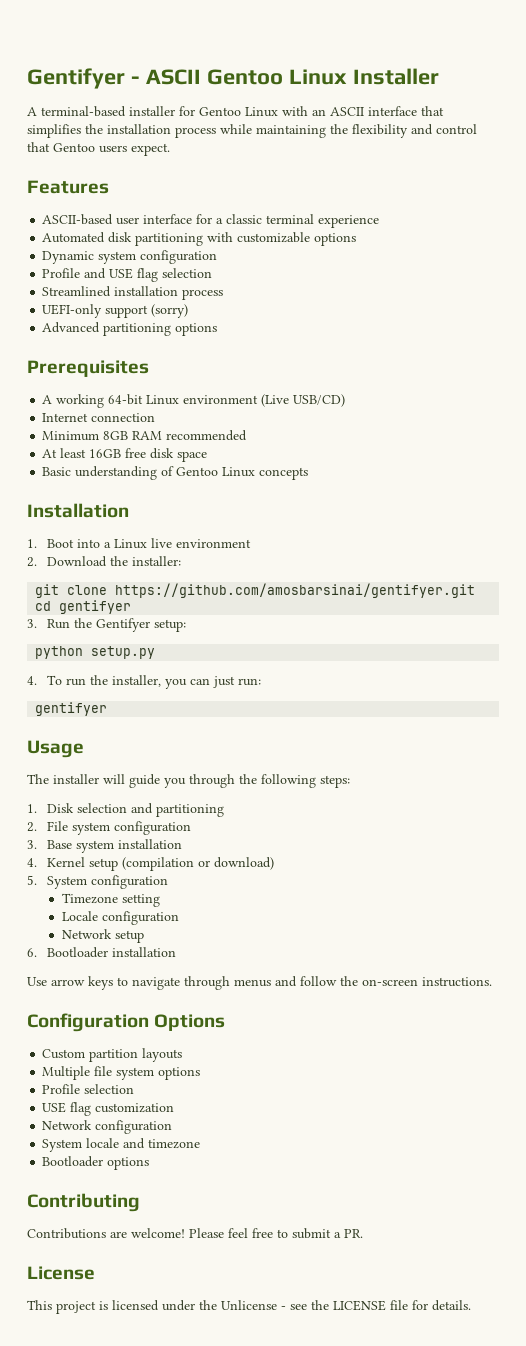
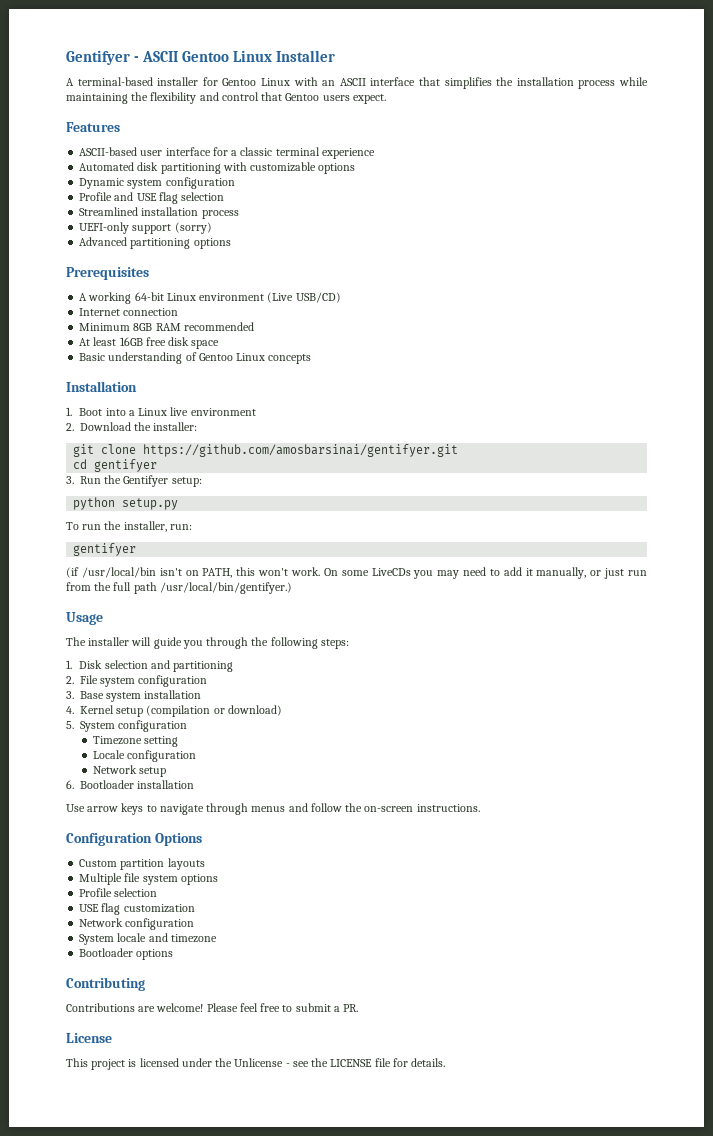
- 4. To run the installer, you can just run:
+ To run the installer, run:
+ (if /usr/local/bin isn't on PATH, this won't work. On some LiveCDs you may need to add it manually, or just run from the full path /usr/local/bin/gentifyer.)

